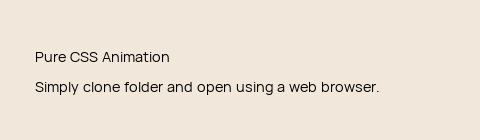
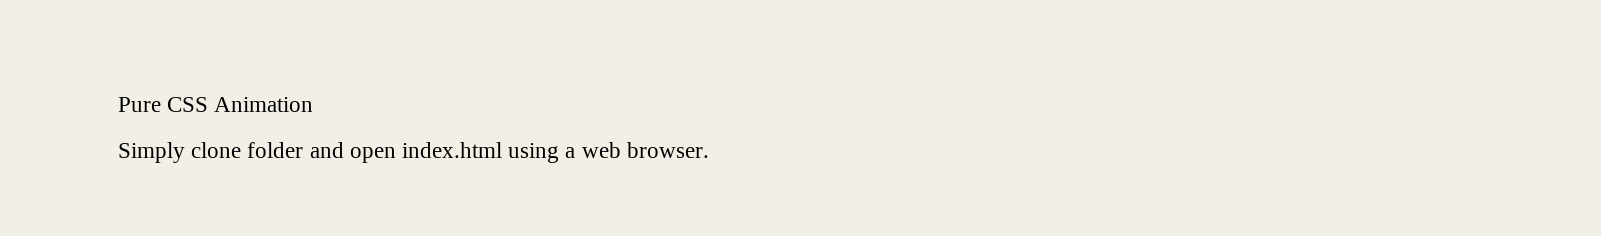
- Simply clone folder and open using a web browser.
+ Simply clone folder and open index.html using a web browser.

